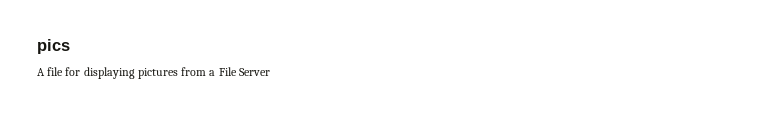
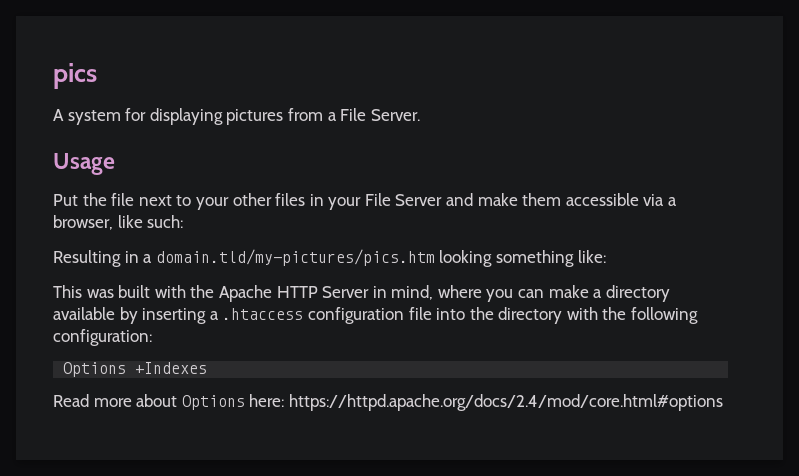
- A file for displaying pictures from a File Server
+ A system for displaying pictures from a File Server.
+ Usage
+ Put the file next to your other files in your File Server and make them accessible via a browser, like such:
+ Resulting in a domain.tld/my-pictures/pics.htm looking something like:
+ This was built with the Apache HTTP Server in mind, where you can make a directory available by inserting a .htaccess configuration file into the directory with the following configuration:
+ Options +Indexes
+ Read more about Options here: https://httpd.apache.org/docs/2.4/mod/core.html#options

